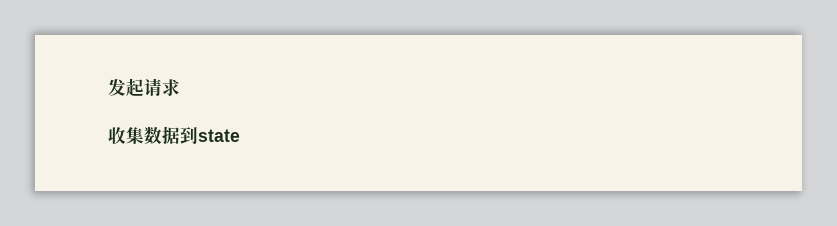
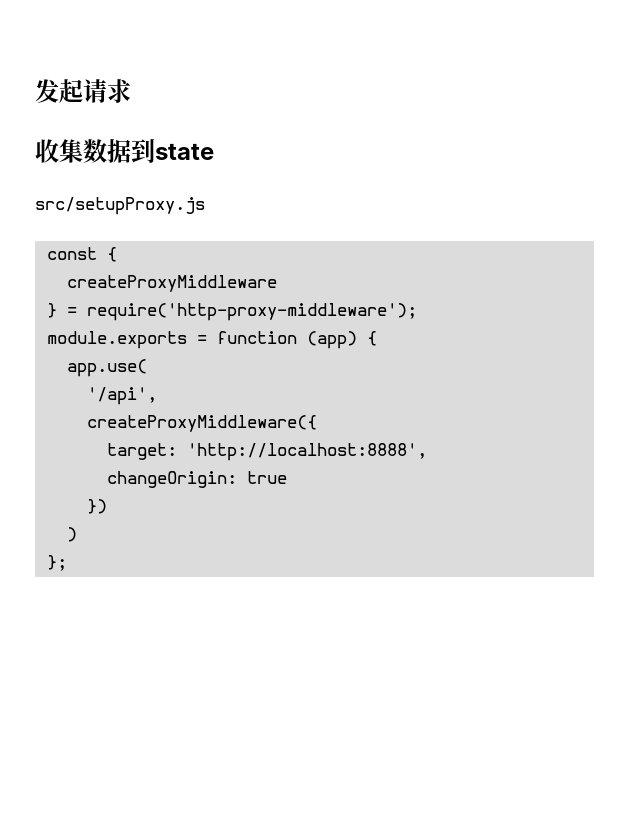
+ src/setupProxy.js
+ const {
+ createProxyMiddleware
+ } = require('http-proxy-middleware');
+ module.exports = function (app) {
+ app.use(
+ '/api',
+ createProxyMiddleware({
+ target: 'http://localhost:8888',
+ changeOrigin: true
+ })
+ )
+ };

